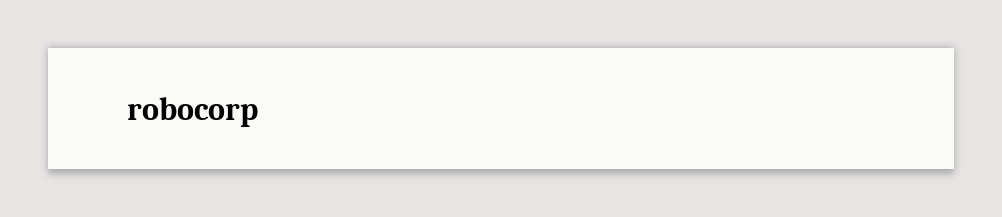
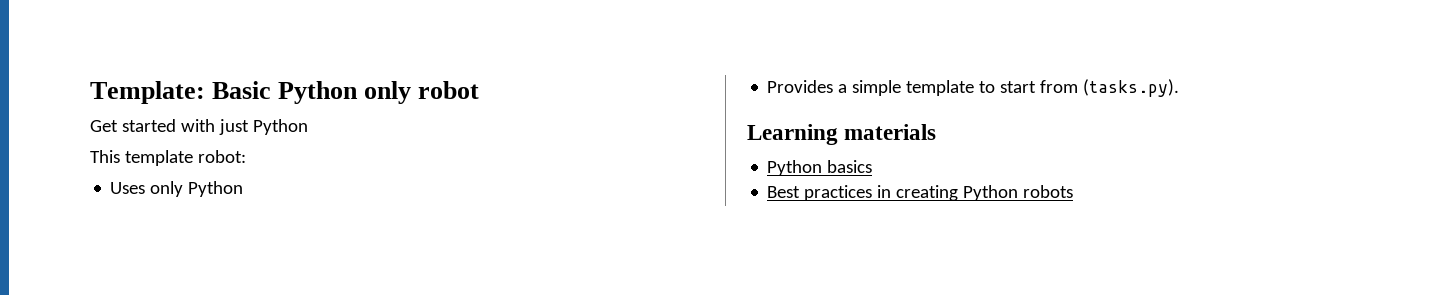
- robocorp
+ Template: Basic Python only robot
+ Get started with just Python
+ This template robot:
+ Uses only Python
+ Provides a simple template to start from (tasks.py).
+ Learning materials
+ Python basics
+ Best practices in creating Python robots

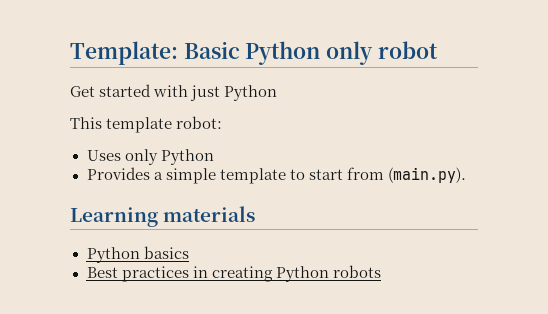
- Provides a simple template to start from (tasks.py).
+ Provides a simple template to start from (main.py).

